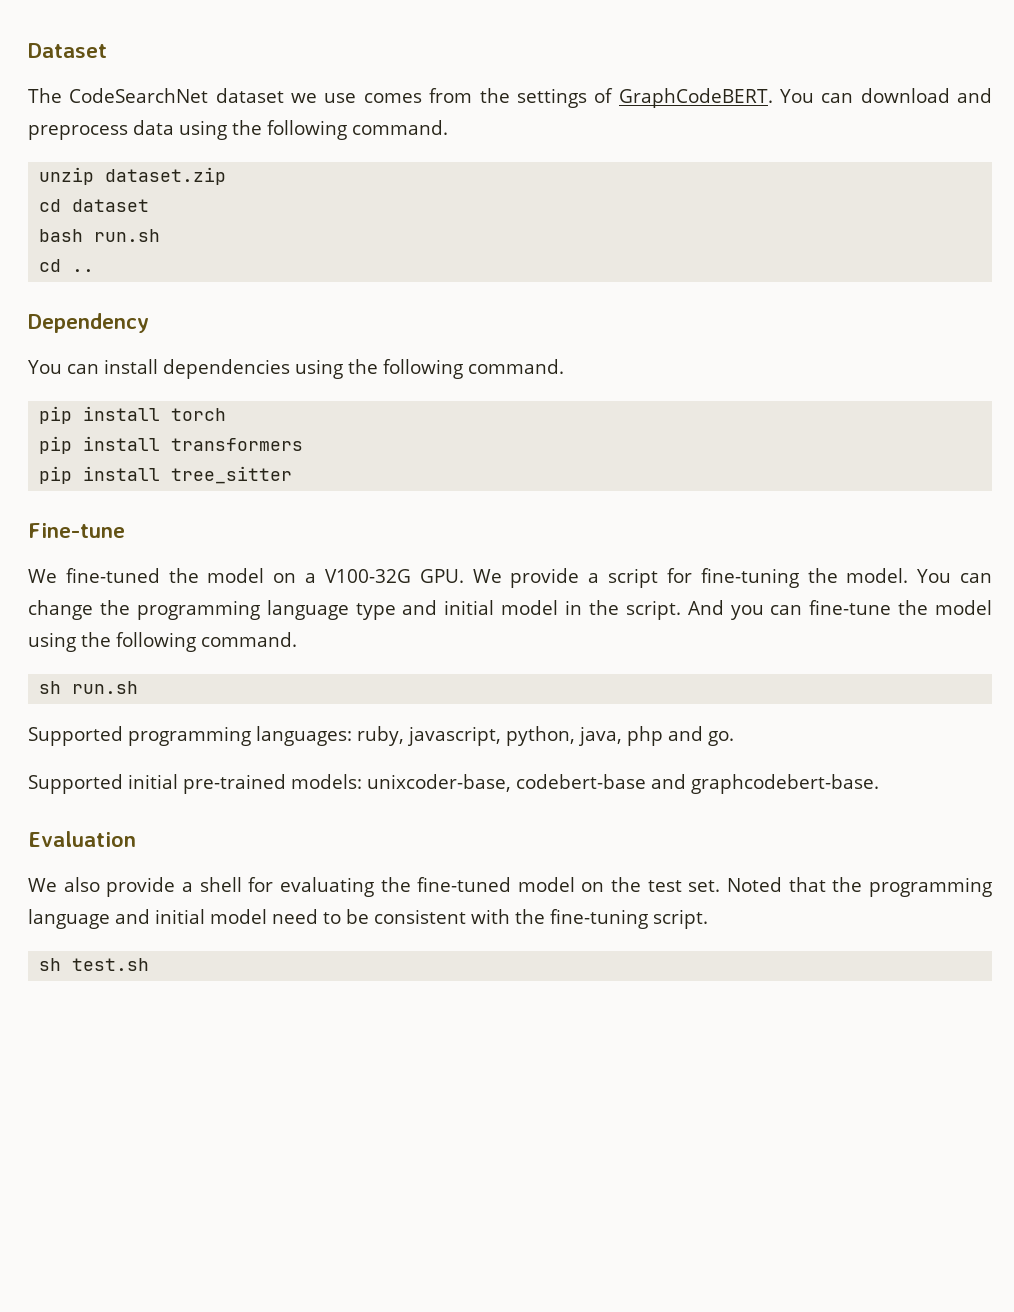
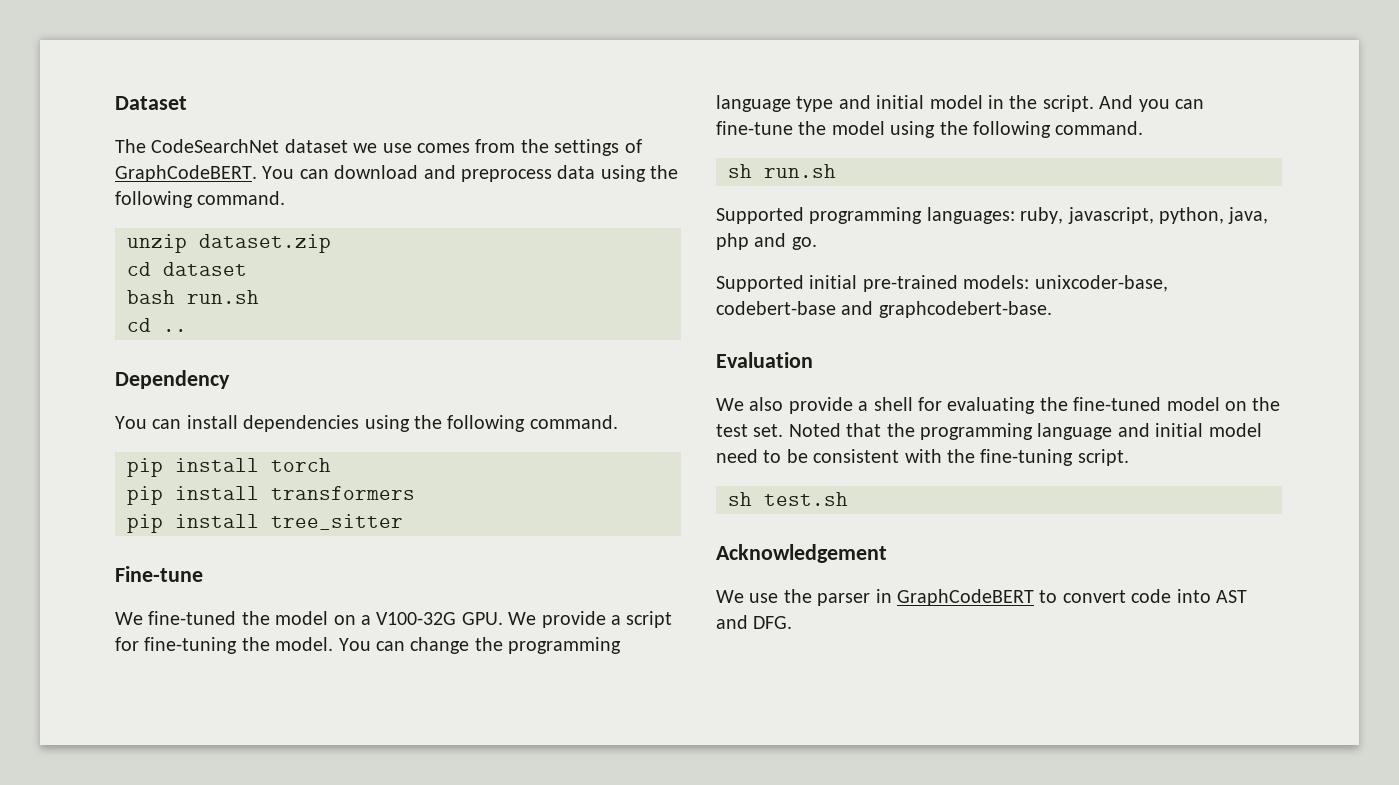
+ Acknowledgement
+ We use the parser in GraphCodeBERT to convert code into AST and DFG.

